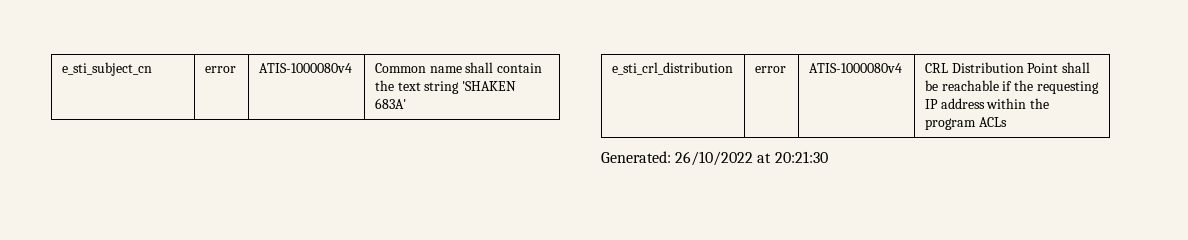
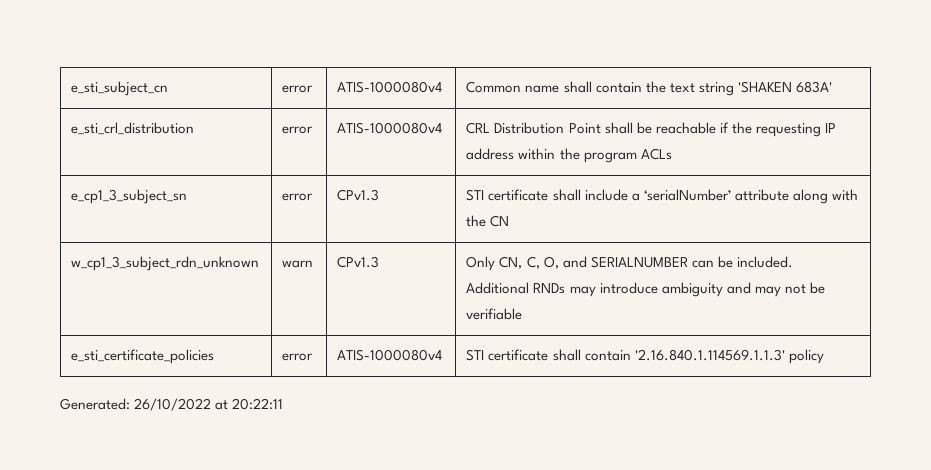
+ e_cp1_3_subject_sn | error | CPv1.3 | STI certificate shall include a ‘serialNumber’ attribute along with the CN
+ w_cp1_3_subject_rdn_unknown | warn | CPv1.3 | Only CN, C, O, and SERIALNUMBER can be included. Additional RNDs may introduce ambiguity and may not be verifiable
+ e_sti_certificate_policies | error | ATIS-1000080v4 | STI certificate shall contain '2.16.840.1.114569.1.1.3' policy
- Generated: 26/10/2022 at 20:21:30
+ Generated: 26/10/2022 at 20:22:11

